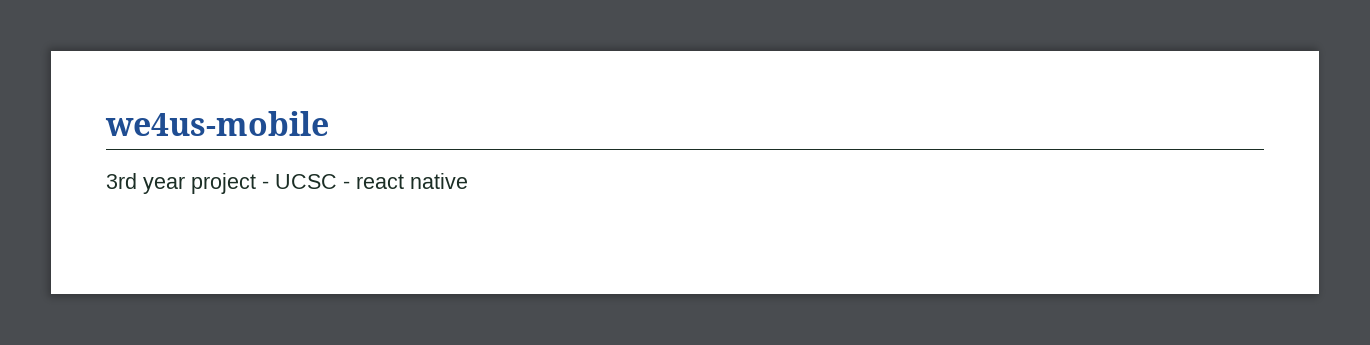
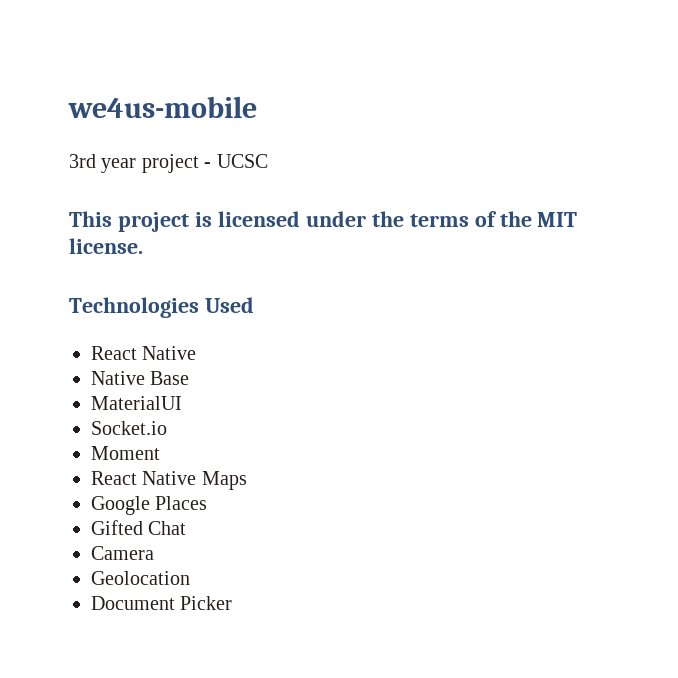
- 3rd year project - UCSC - react native
+ 3rd year project - UCSC
+ This project is licensed under the terms of the MIT license.
+ Technologies Used
+ React Native
+ Native Base
+ MaterialUI
+ Socket.io
+ Moment
+ React Native Maps
+ Google Places
+ Gifted Chat
+ Camera
+ Geolocation
+ Document Picker

